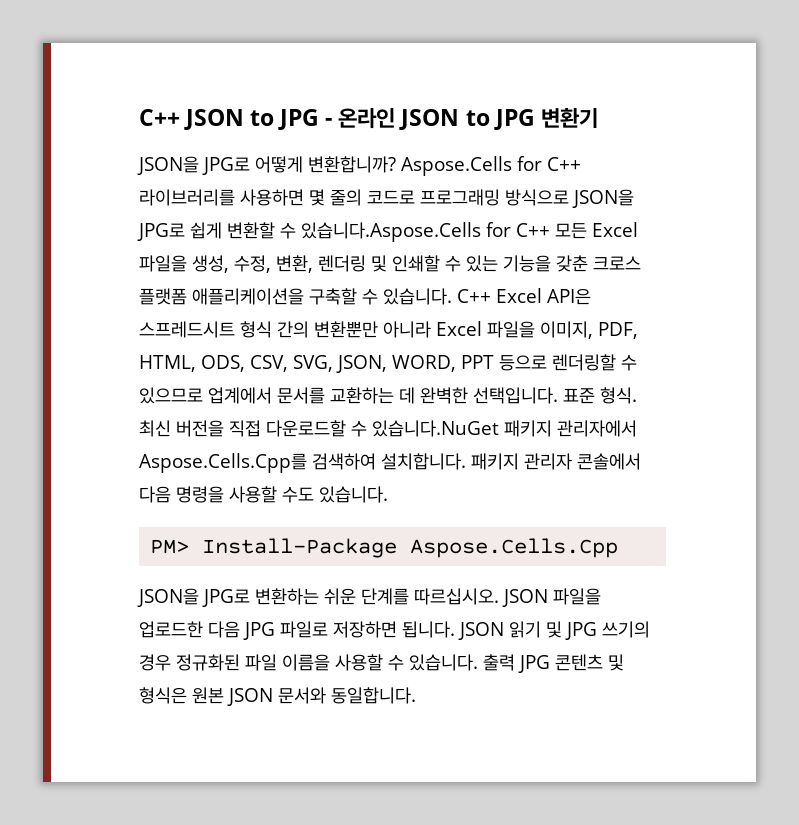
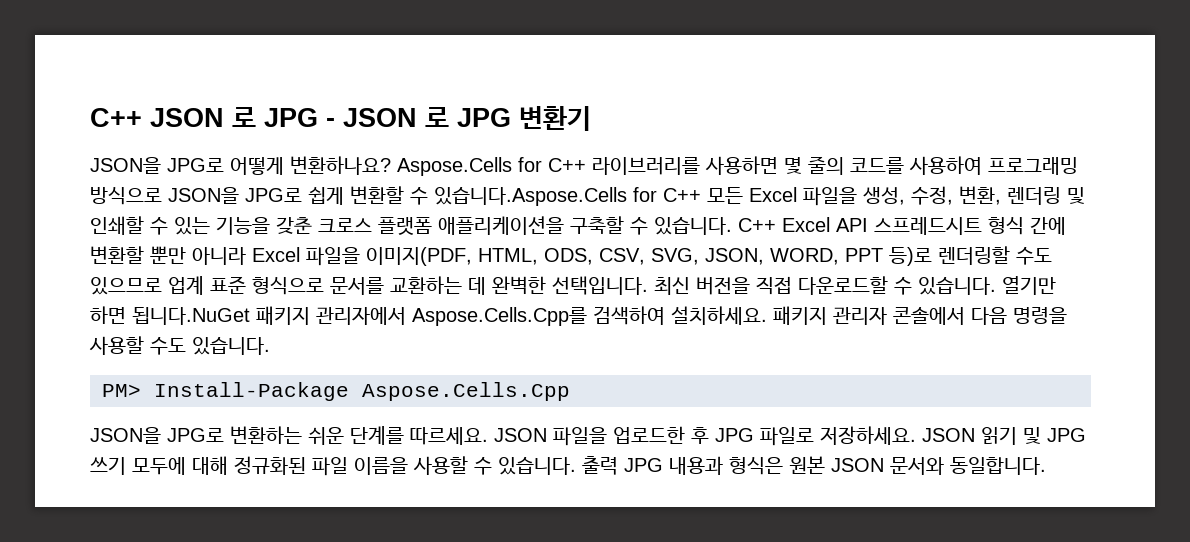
- C++ JSON to JPG - 온라인 JSON to JPG 변환기
+ C++ JSON 로 JPG - JSON 로 JPG 변환기
- JSON을 JPG로 어떻게 변환합니까?
+ JSON을 JPG로 어떻게 변환하나요?
- Aspose.Cells for C++ 라이브러리를 사용하면 몇 줄의 코드로 프로그래밍 방식으로 JSON을 JPG로 쉽게 변환할 수 있습니다.Aspose.Cells for C++ 모든 Excel 파일을 생성, 수정, 변환, 렌더링 및 인쇄할 수 있는 기능을 갖춘 크로스 플랫폼 애플리케이션을 구축할 수 있습니다.
+ Aspose.Cells for C++ 라이브러리를 사용하면 몇 줄의 코드를 사용하여 프로그래밍 방식으로 JSON을 JPG로 쉽게 변환할 수 있습니다.Aspose.Cells for C++ 모든 Excel 파일을 생성, 수정, 변환, 렌더링 및 인쇄할 수 있는 기능을 갖춘 크로스 플랫폼 애플리케이션을 구축할 수 있습니다.
- C++ Excel API은 스프레드시트 형식 간의 변환뿐만 아니라 Excel 파일을 이미지, PDF, HTML, ODS, CSV, SVG, JSON, WORD, PPT 등으로 렌더링할 수 있으므로 업계에서 문서를 교환하는 데 완벽한 선택입니다.
+ C++ Excel API 스프레드시트 형식 간에 변환할 뿐만 아니라 Excel 파일을 이미지(PDF, HTML, ODS, CSV, SVG, JSON, WORD, PPT 등)로 렌더링할 수도 있으므로 업계 표준 형식으로 문서를 교환하는 데 완벽한 선택입니다.
- 표준 형식.
- 최신 버전을 직접 다운로드할 수 있습니다.NuGet 패키지 관리자에서 Aspose.Cells.Cpp를 검색하여 설치합니다.
+ 최신 버전을 직접 다운로드할 수 있습니다. 열기만 하면 됩니다.NuGet 패키지 관리자에서 Aspose.Cells.Cpp를 검색하여 설치하세요.
- JSON을 JPG로 변환하는 쉬운 단계를 따르십시오.
+ JSON을 JPG로 변환하는 쉬운 단계를 따르세요.
- JSON 파일을 업로드한 다음 JPG 파일로 저장하면 됩니다.
+ JSON 파일을 업로드한 후 JPG 파일로 저장하세요.
- JSON 읽기 및 JPG 쓰기의 경우 정규화된 파일 이름을 사용할 수 있습니다.
+ JSON 읽기 및 JPG 쓰기 모두에 대해 정규화된 파일 이름을 사용할 수 있습니다.
- 출력 JPG 콘텐츠 및 형식은 원본 JSON 문서와 동일합니다.
+ 출력 JPG 내용과 형식은 원본 JSON 문서와 동일합니다.

